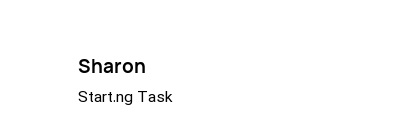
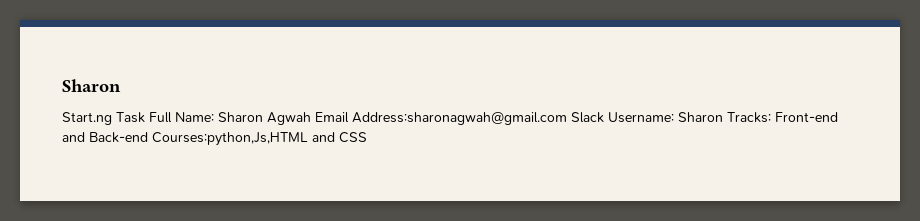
- Start.ng Task
+ Start.ng Task Full Name: Sharon Agwah Email Address:sharonagwah@gmail.com Slack Username: Sharon Tracks: Front-end and Back-end Courses:python,Js,HTML and CSS

